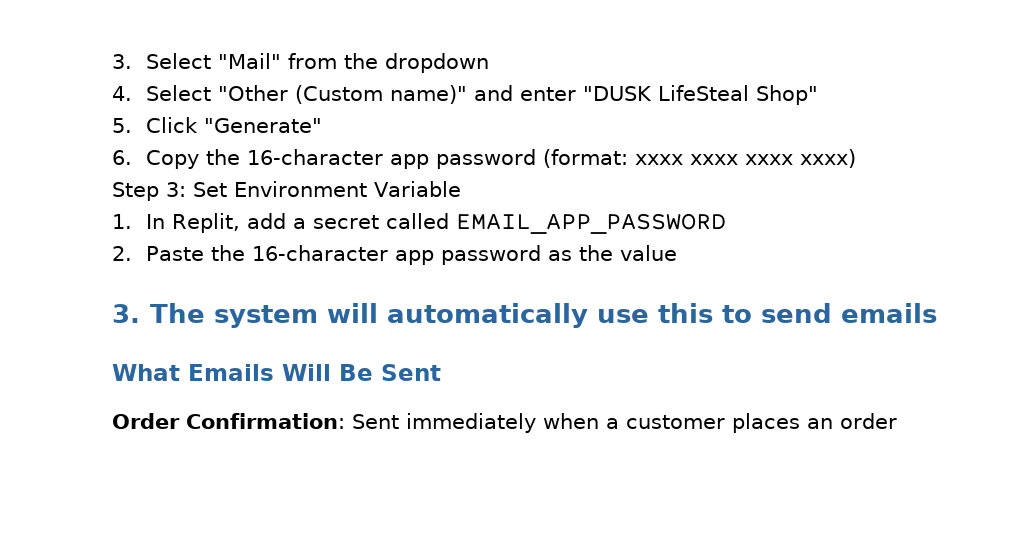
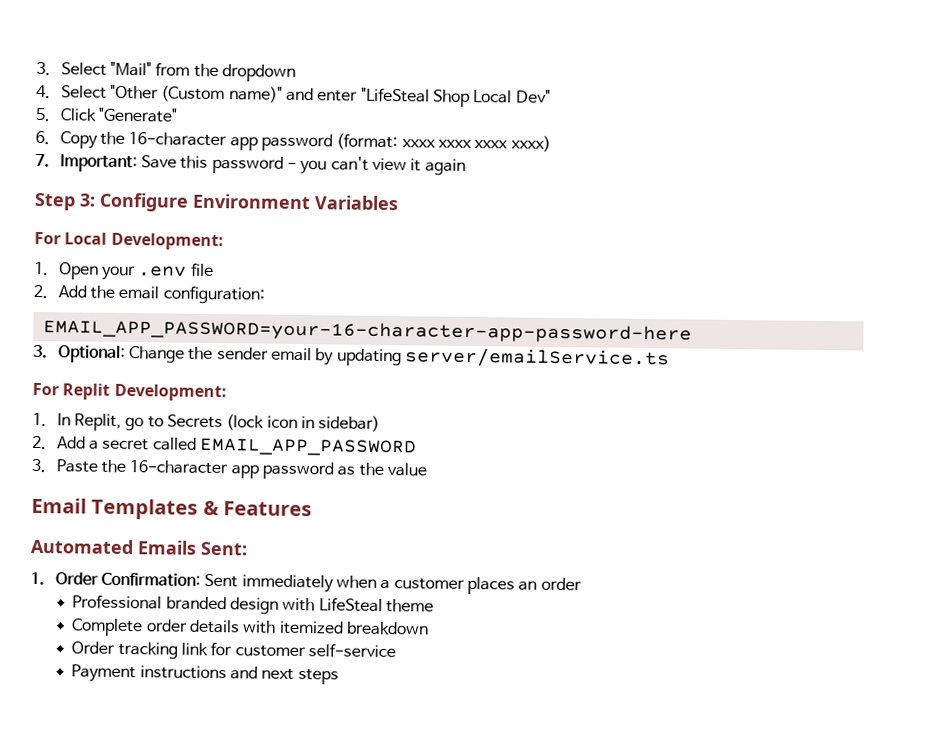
- 4. Select "Other (Custom name)" and enter "DUSK LifeSteal Shop"
+ 4. Select "Other (Custom name)" and enter "LifeSteal Shop Local Dev"
- Step 3: Set Environment Variable
- 1. In Replit, add a secret called EMAIL_APP_PASSWORD
+ 7. Important: Save this password - you can't view it again
+ Step 3: Configure Environment Variables
+ For Local Development:
+ 1. Open your .env file
+ 2. Add the email configuration:
+ EMAIL_APP_PASSWORD=your-16-character-app-password-here
+ 3. Optional: Change the sender email by updating server/emailService.ts
+ For Replit Development:
+ 1. In Replit, go to Secrets (lock icon in sidebar)
+ 2. Add a secret called EMAIL_APP_PASSWORD
- 2. Paste the 16-character app password as the value
+ 3. Paste the 16-character app password as the value
- 3. The system will automatically use this to send emails
- What Emails Will Be Sent
- Order Confirmation: Sent immediately when a customer places an order
+ Email Templates & Features
+ Automated Emails Sent:
+ 1. Order Confirmation: Sent immediately when a customer places an order
+ Professional branded design with LifeSteal theme
+ Complete order details with itemized breakdown
+ Order tracking link for customer self-service
+ Payment instructions and next steps

